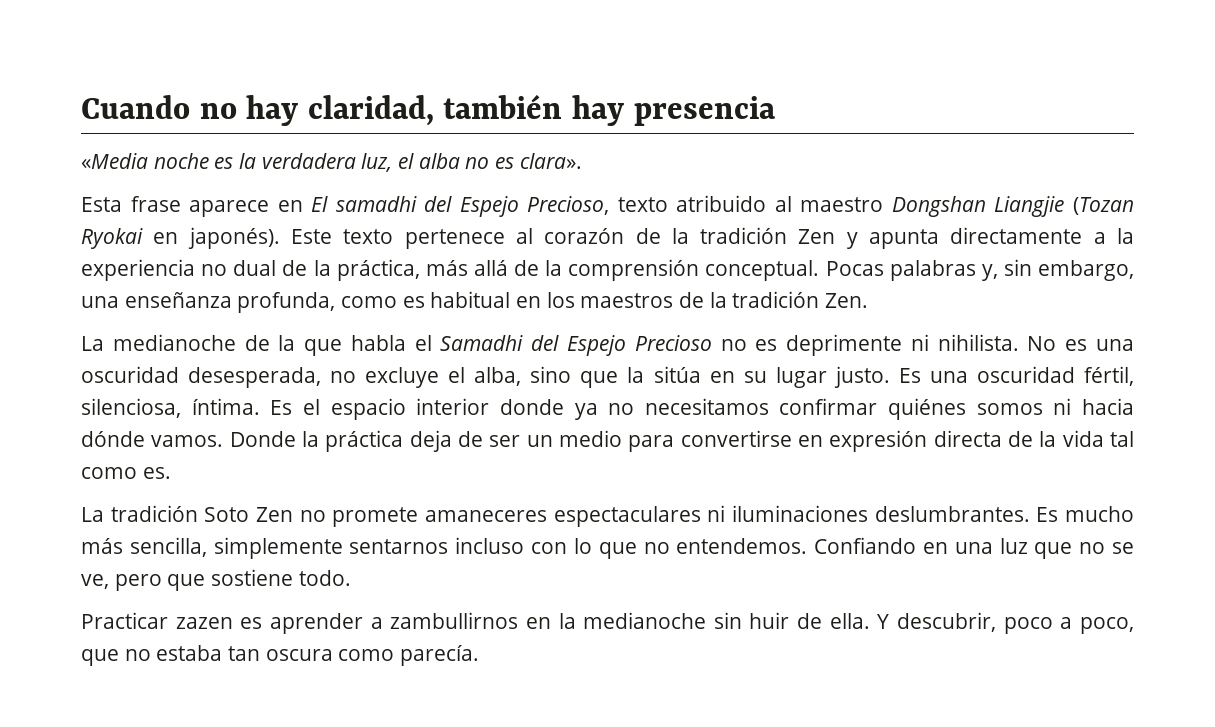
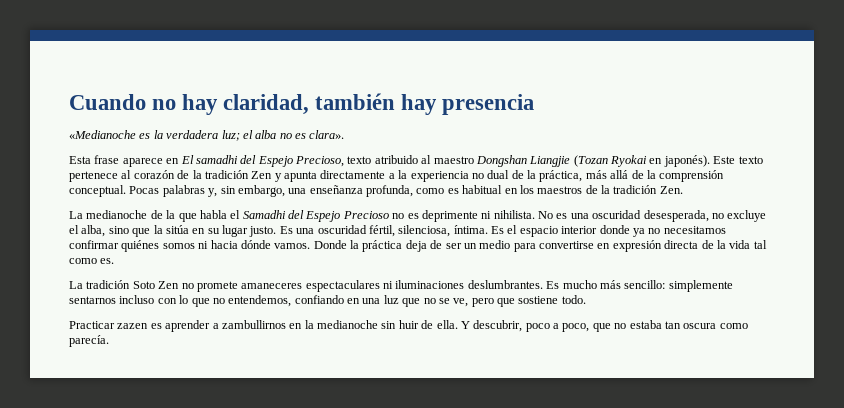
- «Media noche es la verdadera luz, el alba no es clara».
+ «Medianoche es la verdadera luz; el alba no es clara».
- Es mucho más sencilla, simplemente sentarnos incluso con lo que no entendemos. Confiando en una luz que no se ve, pero que sostiene todo.
+ Es mucho más sencillo: simplemente sentarnos incluso con lo que no entendemos, confiando en una luz que no se ve, pero que sostiene todo.

